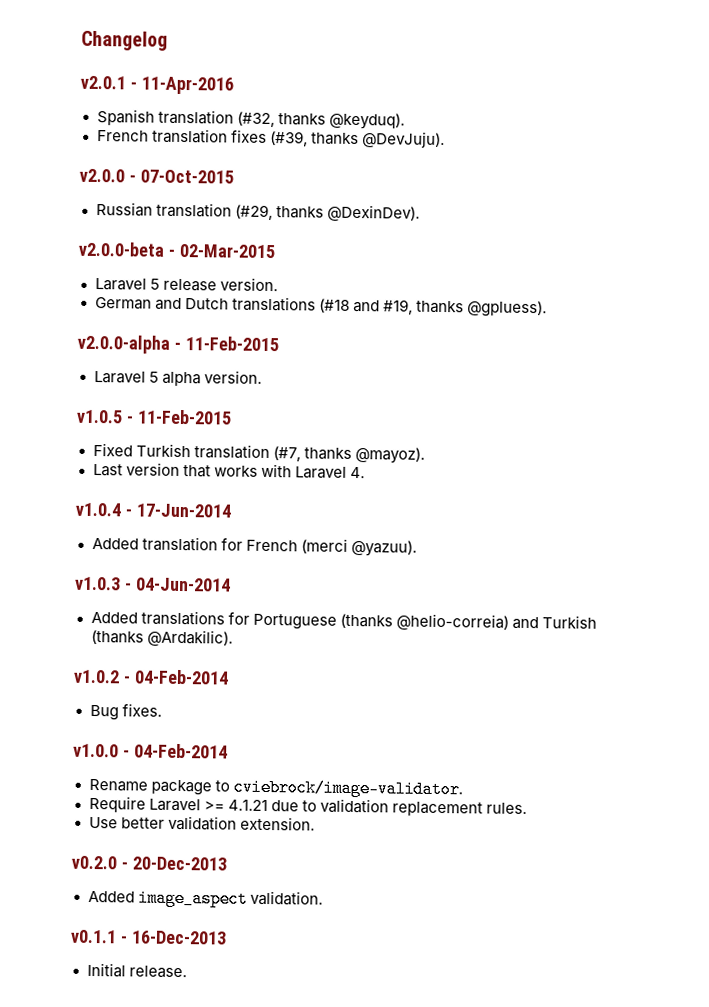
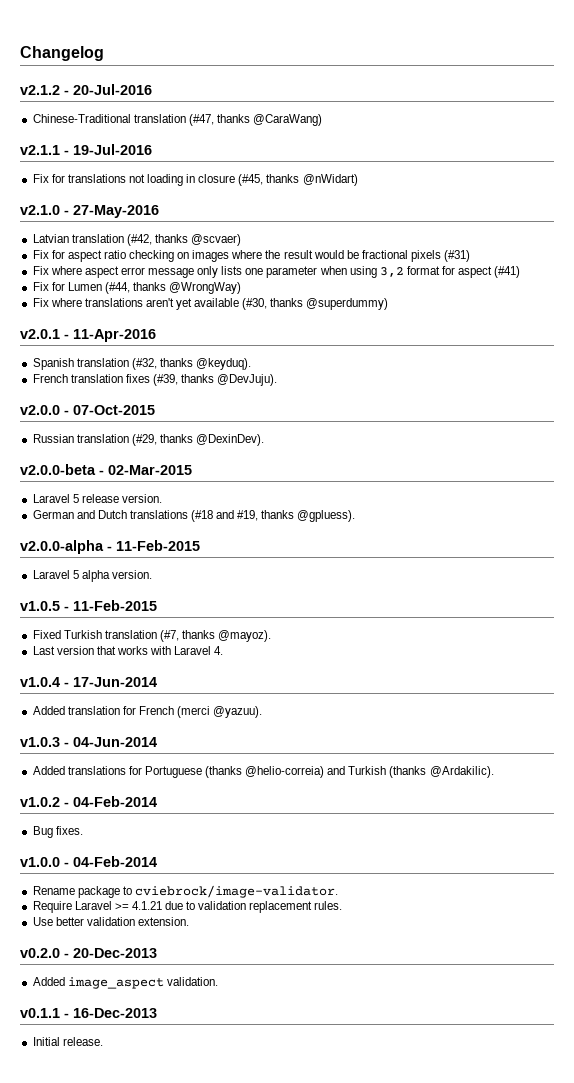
+ v2.1.2 - 20-Jul-2016
+ Chinese-Traditional translation (#47, thanks @CaraWang)
+ v2.1.1 - 19-Jul-2016
+ Fix for translations not loading in closure (#45, thanks @nWidart)
+ v2.1.0 - 27-May-2016
+ Latvian translation (#42, thanks @scvaer)
+ Fix for aspect ratio checking on images where the result would be fractional pixels (#31)
+ Fix where aspect error message only lists one parameter when using 3,2 format for aspect (#41)
+ Fix for Lumen (#44, thanks @WrongWay)
+ Fix where translations aren't yet available (#30, thanks @superdummy)

